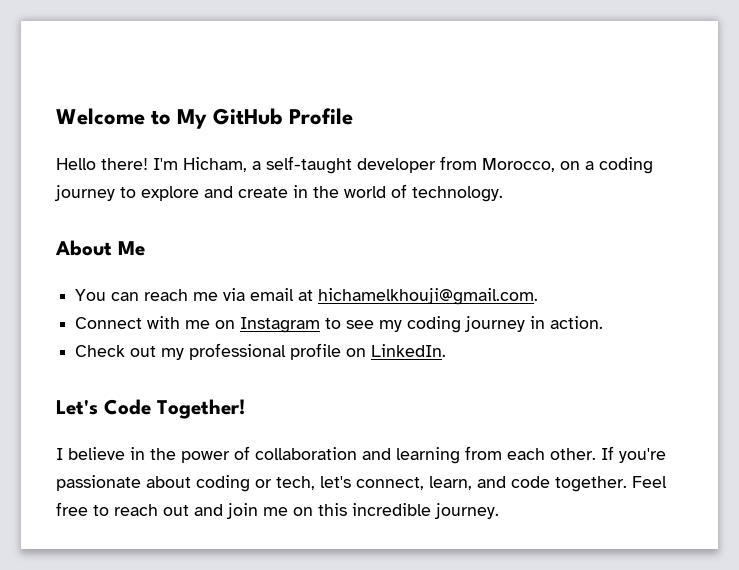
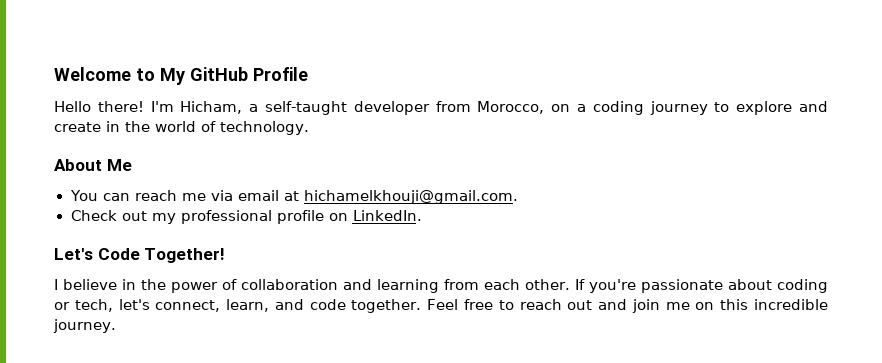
- Connect with me on Instagram to see my coding journey in action.

